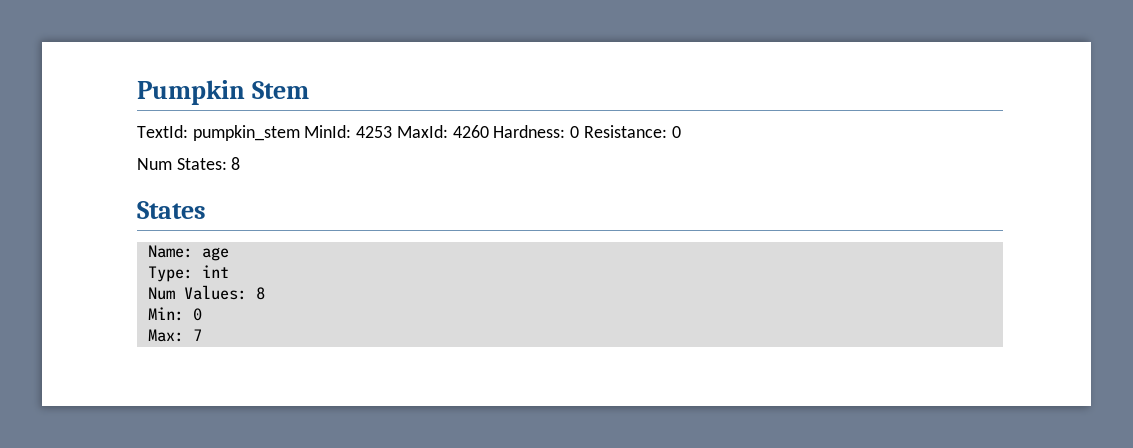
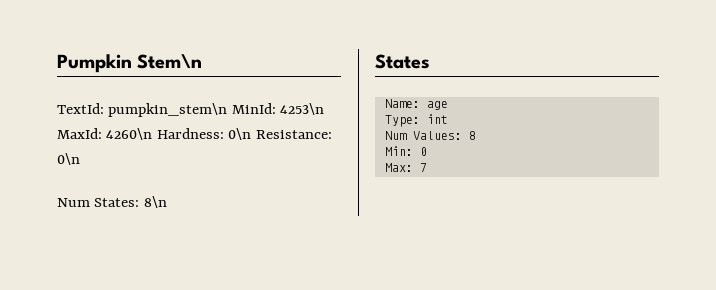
- Pumpkin Stem
+ Pumpkin Stem\n
- TextId: pumpkin_stem MinId: 4253 MaxId: 4260 Hardness: 0 Resistance: 0
+ TextId: pumpkin_stem\n MinId: 4253\n MaxId: 4260\n Hardness: 0\n Resistance: 0\n
- Num States: 8
+ Num States: 8\n

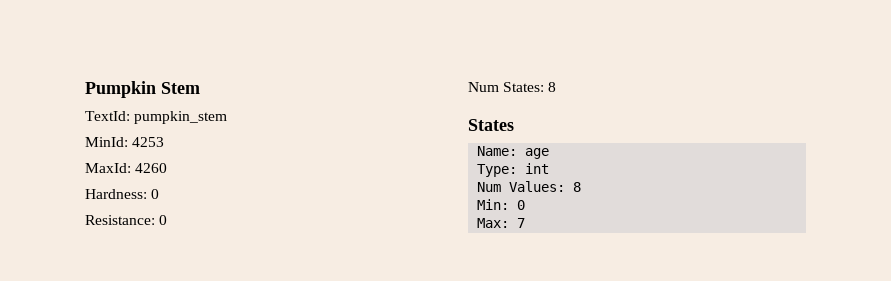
- Pumpkin Stem\n
+ Pumpkin Stem
- TextId: pumpkin_stem\n MinId: 4253\n MaxId: 4260\n Hardness: 0\n Resistance: 0\n
+ TextId: pumpkin_stem
+ MinId: 4253
+ MaxId: 4260
+ Hardness: 0
+ Resistance: 0
- Num States: 8\n
+ Num States: 8

